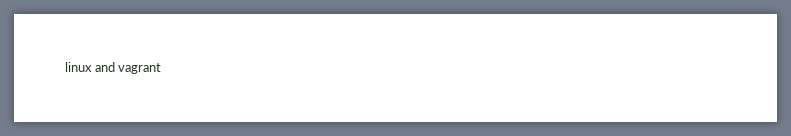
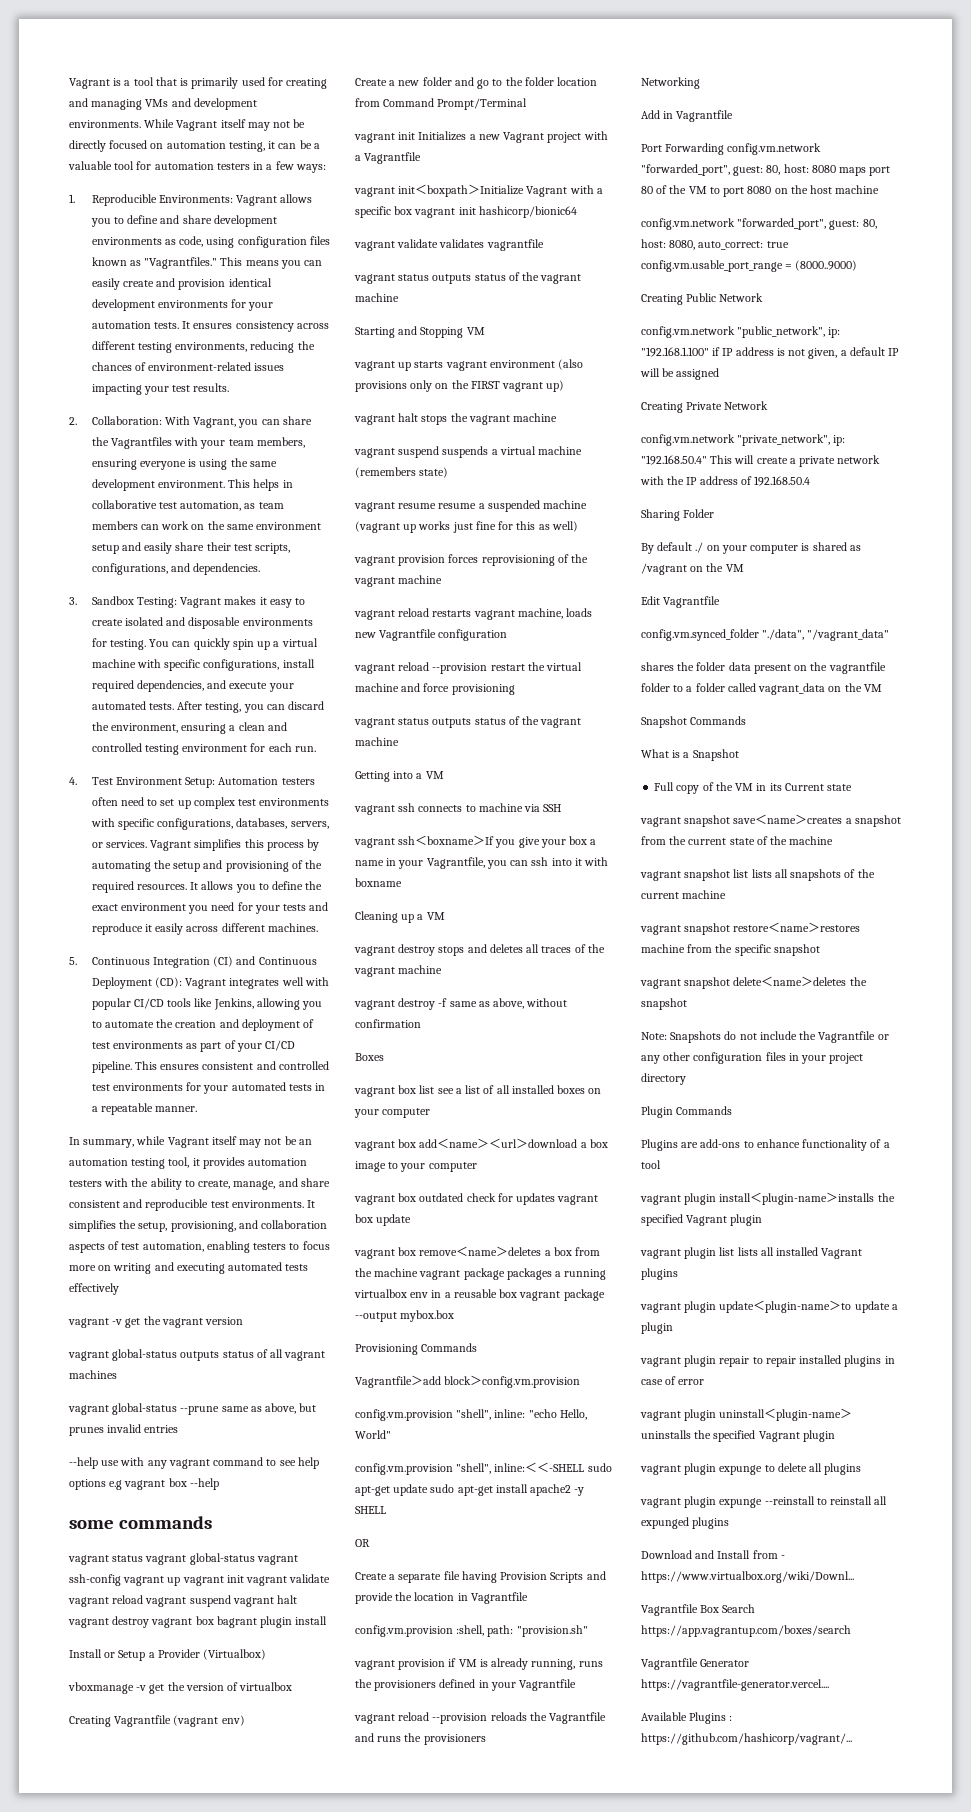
- linux and vagrant
+ Vagrant is a tool that is primarily used for creating and managing VMs and development environments. While Vagrant itself may not be directly focused on automation testing, it can be a valuable tool for automation testers in a few ways:
+ 1. Reproducible Environments: Vagrant allows you to define and share development environments as code, using configuration files known as "Vagrantfiles." This means you can easily create and provision identical development environments for your automation tests. It ensures consistency across different testing environments, reducing the chances of environment-related issues impacting your test results.
+ 2. Collaboration: With Vagrant, you can share the Vagrantfiles with your team members, ensuring everyone is using the same development environment. This helps in collaborative test automation, as team members can work on the same environment setup and easily share their test scripts, configurations, and dependencies.
+ 3. Sandbox Testing: Vagrant makes it easy to create isolated and disposable environments for testing. You can quickly spin up a virtual machine with specific configurations, install required dependencies, and execute your automated tests. After testing, you can discard the environment, ensuring a clean and controlled testing environment for each run.
+ 4. Test Environment Setup: Automation testers often need to set up complex test environments with specific configurations, databases, servers, or services. Vagrant simplifies this process by automating the setup and provisioning of the required resources. It allows you to define the exact environment you need for your tests and reproduce it easily across different machines.
+ 5. Continuous Integration (CI) and Continuous Deployment (CD): Vagrant integrates well with popular CI/CD tools like Jenkins, allowing you to automate the creation and deployment of test environments as part of your CI/CD pipeline. This ensures consistent and controlled test environments for your automated tests in a repeatable manner.
+ In summary, while Vagrant itself may not be an automation testing tool, it provides automation testers with the ability to create, manage, and share consistent and reproducible test environments. It simplifies the setup, provisioning, and collaboration aspects of test automation, enabling testers to focus more on writing and executing automated tests effectively
+ vagrant -v get the vagrant version
+ vagrant global-status outputs status of all vagrant machines
+ vagrant global-status --prune same as above, but prunes invalid entries
+ --help use with any vagrant command to see help options e.g vagrant box --help
+ some commands
+ vagrant status vagrant global-status vagrant ssh-config vagrant up vagrant init vagrant validate vagrant reload vagrant suspend vagrant halt vagrant destroy vagrant box bagrant plugin install
+ Install or Setup a Provider (Virtualbox)
+ vboxmanage -v get the version of virtualbox
+ Creating Vagrantfile (vagrant env)
+ Create a new folder and go to the folder location from Command Prompt/Terminal
+ vagrant init Initializes a new Vagrant project with a Vagrantfile
+ vagrant init＜boxpath＞Initialize Vagrant with a specific box vagrant init hashicorp/bionic64
+ vagrant validate validates vagrantfile
+ vagrant status outputs status of the vagrant machine
+ Starting and Stopping VM
+ vagrant up starts vagrant environment (also provisions only on the FIRST vagrant up)
+ vagrant halt stops the vagrant machine
+ vagrant suspend suspends a virtual machine (remembers state)
+ vagrant resume resume a suspended machine (vagrant up works just fine for this as well)
+ vagrant provision forces reprovisioning of the vagrant machine
+ vagrant reload restarts vagrant machine, loads new Vagrantfile configuration
+ vagrant reload --provision restart the virtual machine and force provisioning
+ vagrant status outputs status of the vagrant machine
+ Getting into a VM
+ vagrant ssh connects to machine via SSH
+ vagrant ssh＜boxname＞If you give your box a name in your Vagrantfile, you can ssh into it with boxname
+ Cleaning up a VM
+ vagrant destroy stops and deletes all traces of the vagrant machine
+ vagrant destroy -f same as above, without confirmation
+ Boxes
+ vagrant box list see a list of all installed boxes on your computer
+ vagrant box add＜name＞＜url＞download a box image to your computer
+ vagrant box outdated check for updates vagrant box update
+ vagrant box remove＜name＞deletes a box from the machine vagrant package packages a running virtualbox env in a reusable box vagrant package --output mybox.box
+ Provisioning Commands
+ Vagrantfile＞add block＞config.vm.provision
+ config.vm.provision "shell", inline: "echo Hello, World"
+ config.vm.provision "shell", inline:＜＜-SHELL sudo apt-get update sudo apt-get install apache2 -y SHELL
+ OR
+ Create a separate file having Provision Scripts and provide the location in Vagrantfile
+ config.vm.provision :shell, path: "provision.sh"
+ vagrant provision if VM is already running, runs the provisioners defined in your Vagrantfile
+ vagrant reload --provision reloads the Vagrantfile and runs the provisioners
+ Networking
+ Add in Vagrantfile
+ Port Forwarding config.vm.network "forwarded_port", guest: 80, host: 8080 maps port 80 of the VM to port 8080 on the host machine
+ config.vm.network "forwarded_port", guest: 80, host: 8080, auto_correct: true config.vm.usable_port_range = (8000..9000)
+ Creating Public Network
+ config.vm.network "public_network", ip: "192.168.1.100" if IP address is not given, a default IP will be assigned
+ Creating Private Network
+ config.vm.network "private_network", ip: "192.168.50.4" This will create a private network with the IP address of 192.168.50.4
+ Sharing Folder
+ By default ./ on your computer is shared as /vagrant on the VM
+ Edit Vagrantfile
+ config.vm.synced_folder "./data", "/vagrant_data"
+ shares the folder data present on the vagrantfile folder to a folder called vagrant_data on the VM
+ Snapshot Commands
+ What is a Snapshot
+ Full copy of the VM in its Current state
+ vagrant snapshot save＜name＞creates a snapshot from the current state of the machine
+ vagrant snapshot list lists all snapshots of the current machine
+ vagrant snapshot restore＜name＞restores machine from the specific snapshot
+ vagrant snapshot delete＜name＞deletes the snapshot
+ Note: Snapshots do not include the Vagrantfile or any other configuration files in your project directory
+ Plugin Commands
+ Plugins are add-ons to enhance functionality of a tool
+ vagrant plugin install＜plugin-name＞installs the specified Vagrant plugin
+ vagrant plugin list lists all installed Vagrant plugins
+ vagrant plugin update＜plugin-name＞to update a plugin
+ vagrant plugin repair to repair installed plugins in case of error
+ vagrant plugin uninstall＜plugin-name＞uninstalls the specified Vagrant plugin
+ vagrant plugin expunge to delete all plugins
+ vagrant plugin expunge --reinstall to reinstall all expunged plugins
+ Download and Install from - https://www.virtualbox.org/wiki/Downl...
+ Vagrantfile Box Search https://app.vagrantup.com/boxes/search
+ Vagrantfile Generator https://vagrantfile-generator.vercel....
+ Available Plugins : https://github.com/hashicorp/vagrant/...

